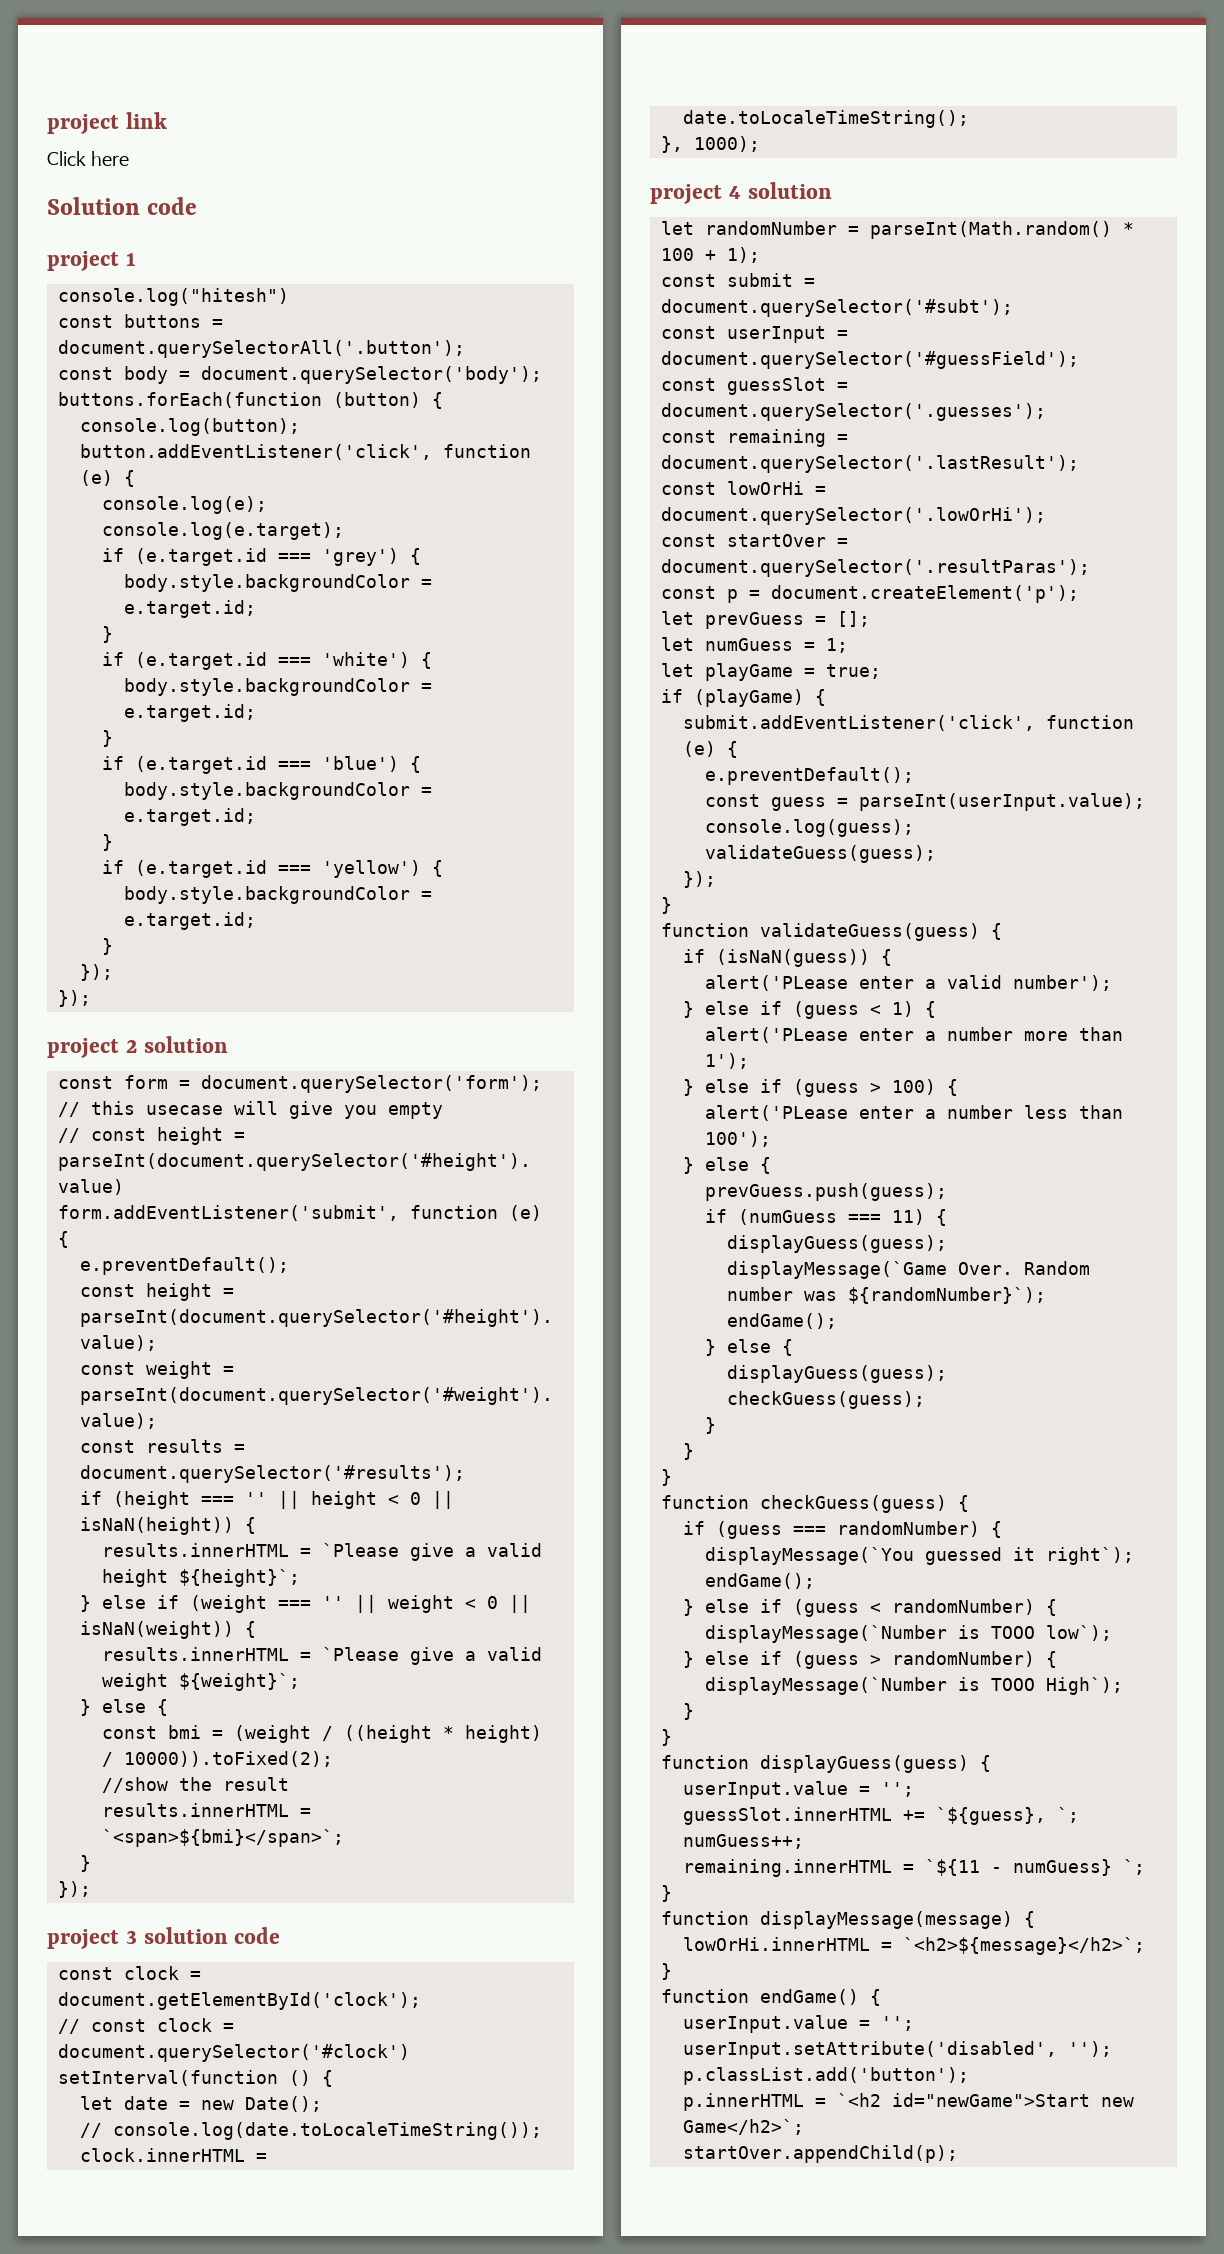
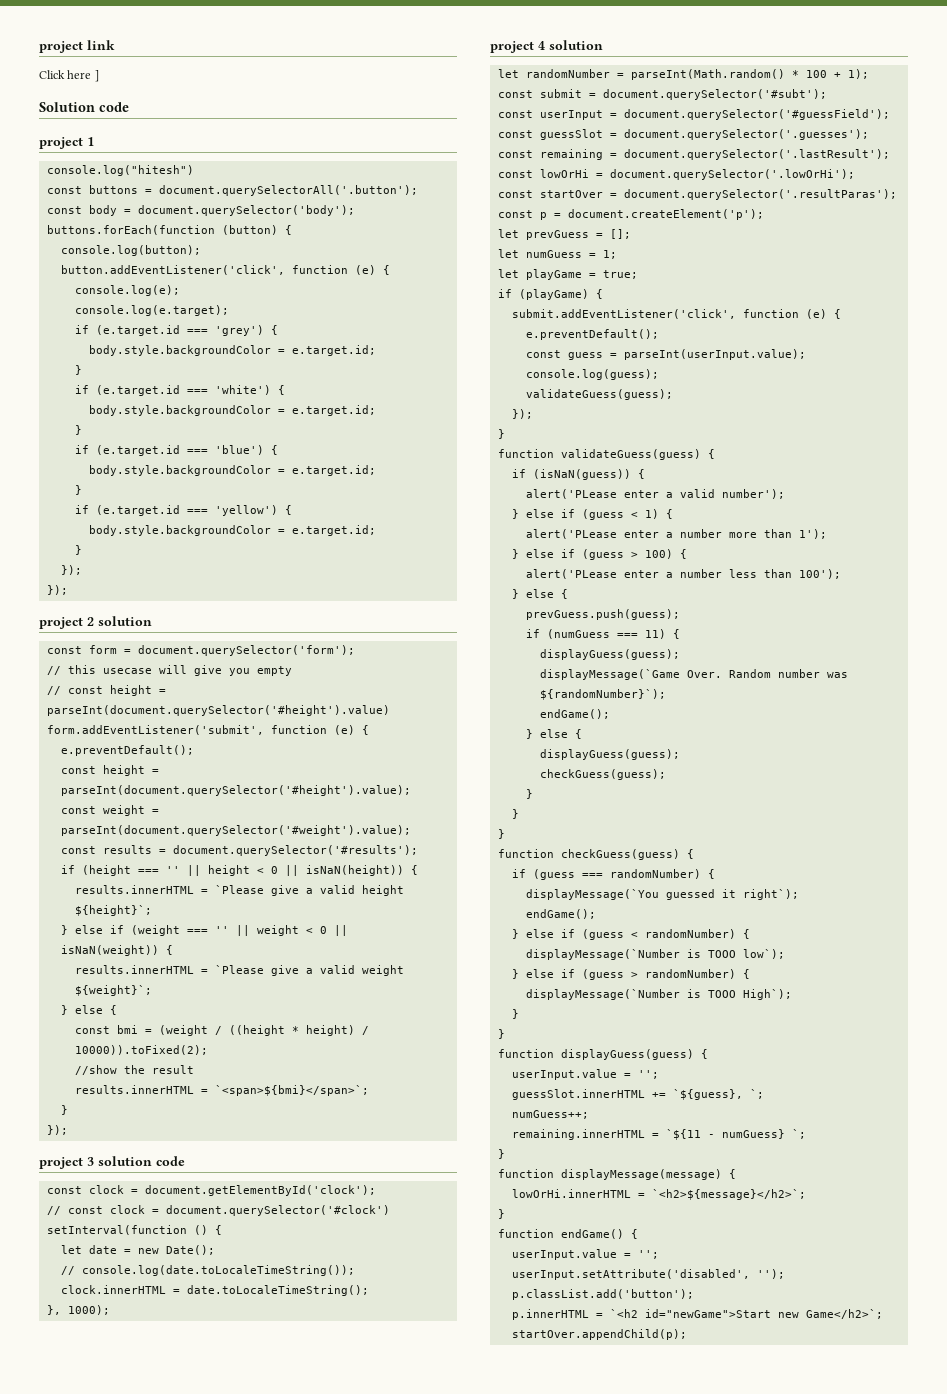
- Click here
+ Click here ]

